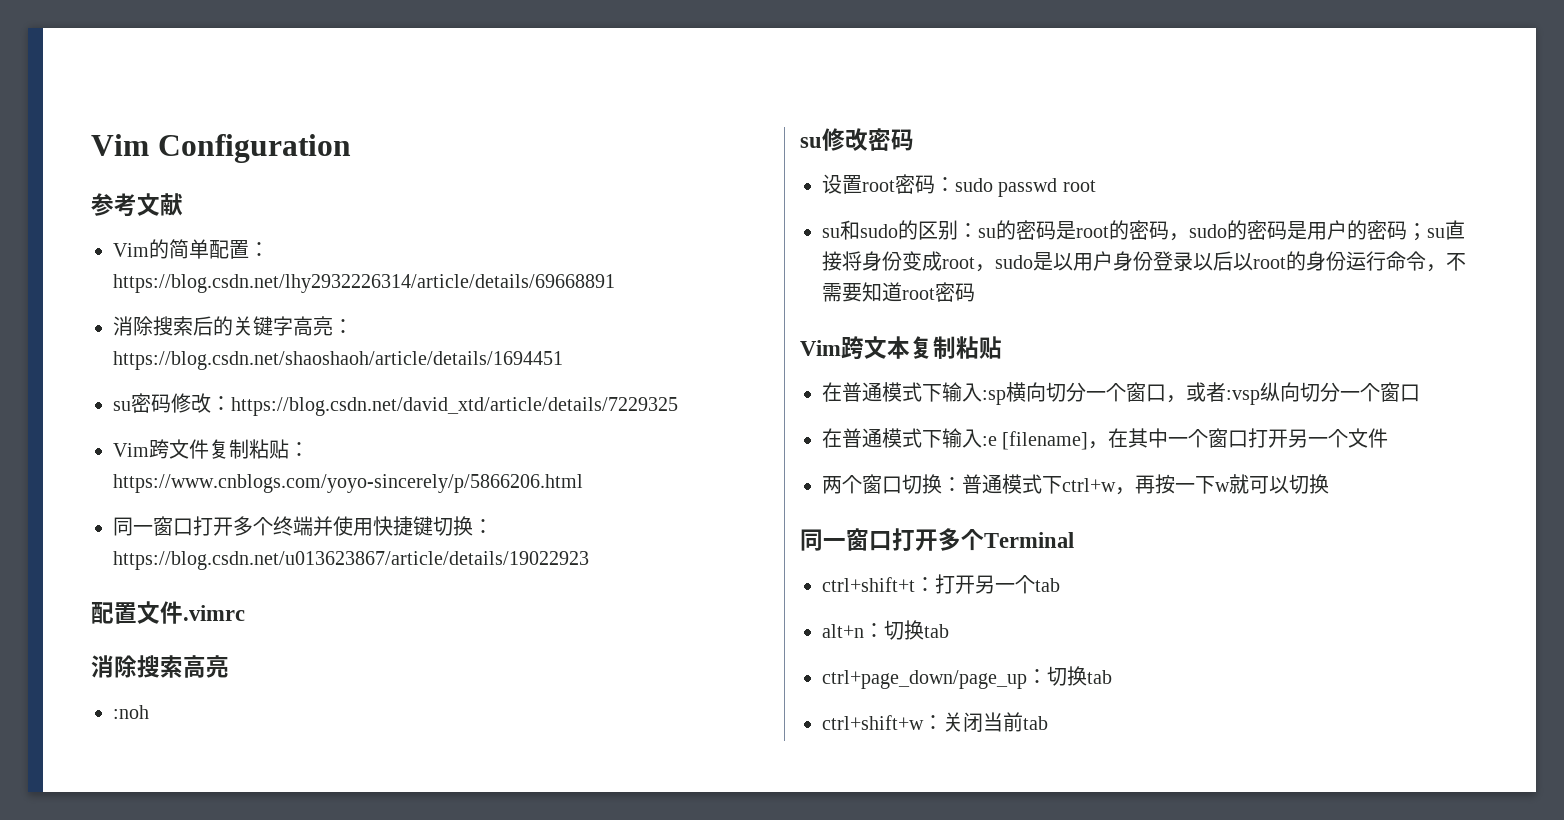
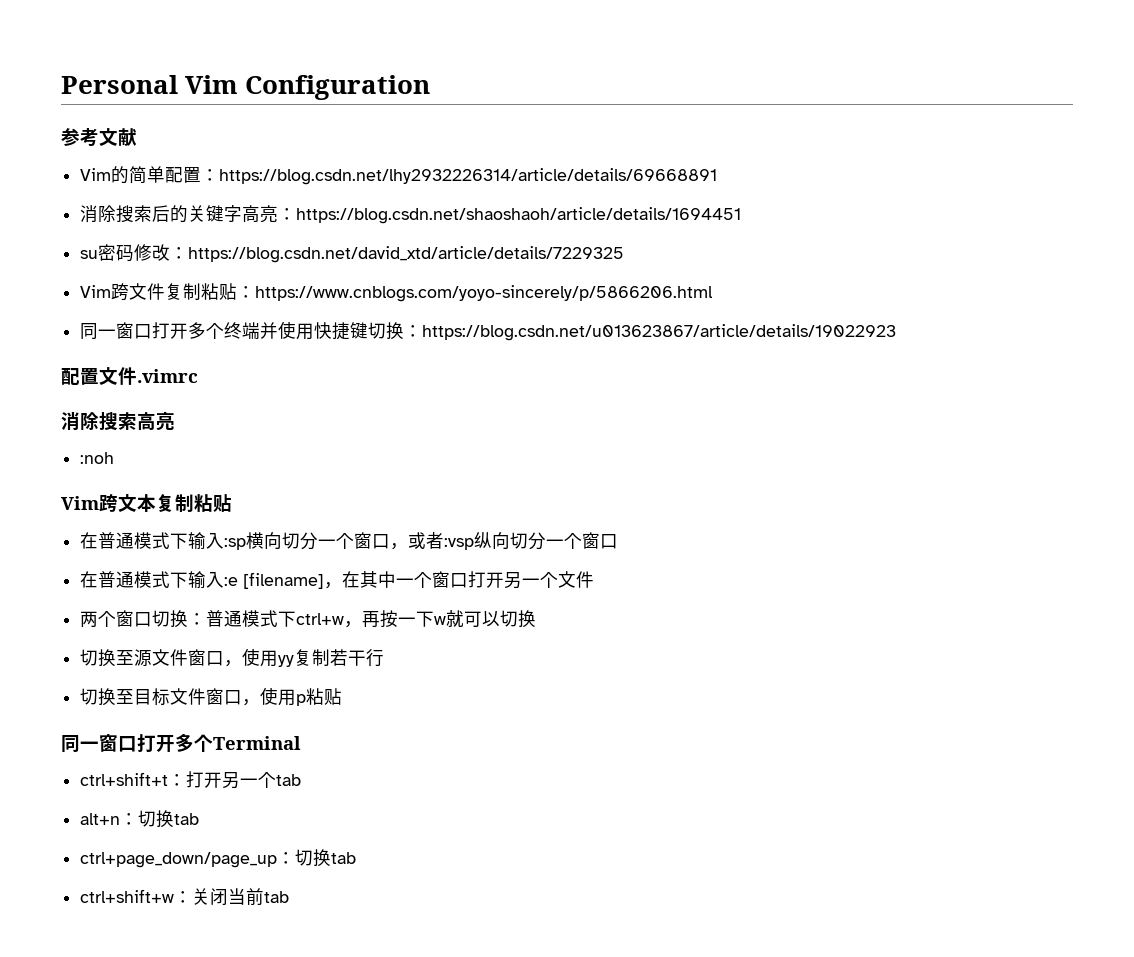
- Vim Configuration
+ Personal Vim Configuration
- su修改密码
- 设置root密码：sudo passwd root
- su和sudo的区别：su的密码是root的密码，sudo的密码是用户的密码；su直接将身份变成root，sudo是以用户身份登录以后以root的身份运行命令，不需要知道root密码
+ 切换至源文件窗口，使用yy复制若干行
+ 切换至目标文件窗口，使用p粘贴

